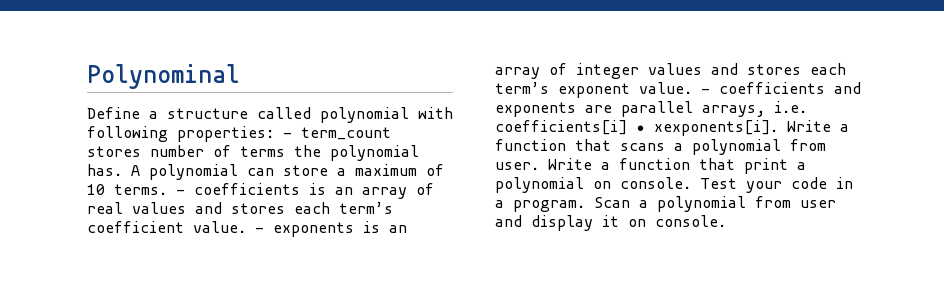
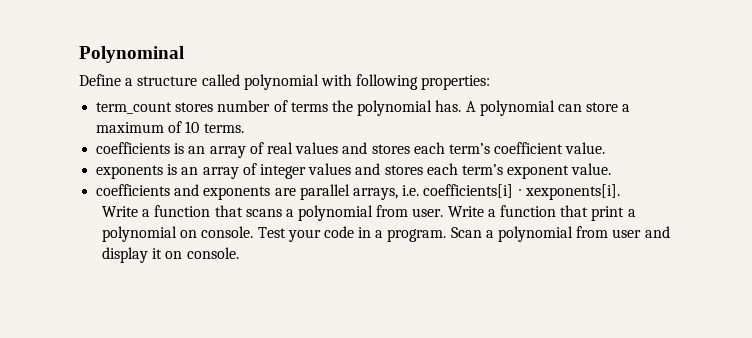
- Define a structure called polynomial with following properties: - term_count stores number of terms the polynomial has.
+ Define a structure called polynomial with following properties:
+ term_count stores number of terms the polynomial has.
- A polynomial can store a maximum of 10 terms. - coefficients is an array of real values and stores each term’s coefficient value. - exponents is an array of integer values and stores each term’s exponent value. - coefficients and exponents are parallel arrays, i.e. coefficients[i] ∙ xexponents[i]. Write a function that scans a polynomial from user.
+ A polynomial can store a maximum of 10 terms.
+ coefficients is an array of real values and stores each term’s coefficient value.
+ exponents is an array of integer values and stores each term’s exponent value.
+ coefficients and exponents are parallel arrays, i.e. coefficients[i] ∙ xexponents[i].
+ Write a function that scans a polynomial from user.

